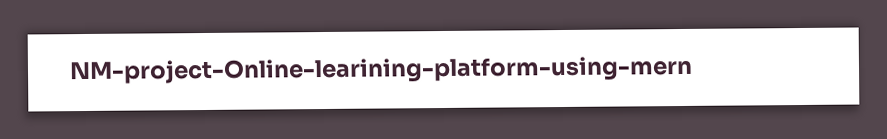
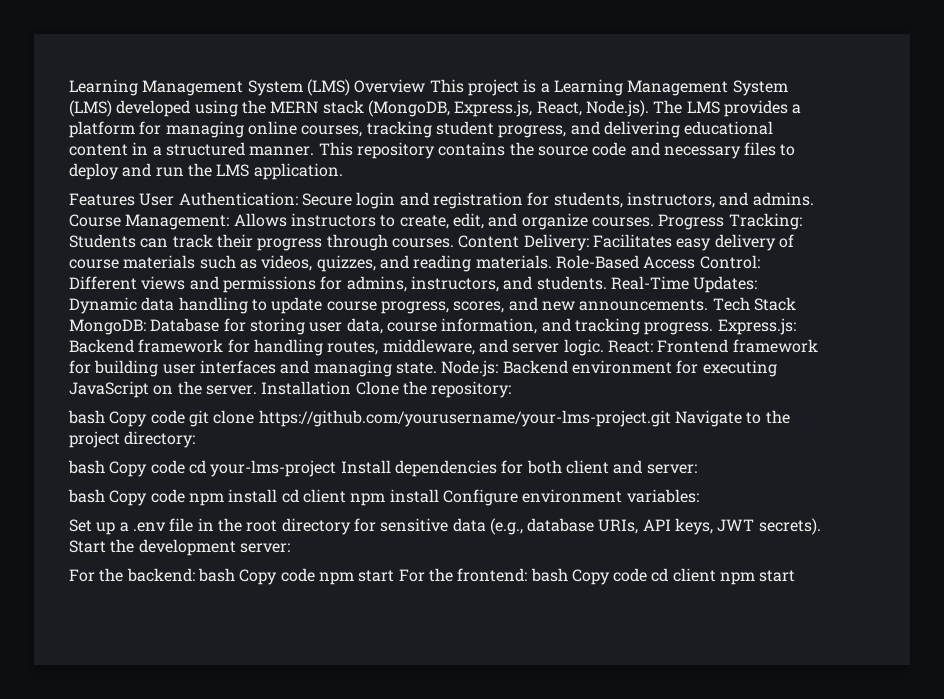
- NM-project-Online-learining-platform-using-mern
+ Learning Management System (LMS) Overview This project is a Learning Management System (LMS) developed using the MERN stack (MongoDB, Express.js, React, Node.js). The LMS provides a platform for managing online courses, tracking student progress, and delivering educational content in a structured manner. This repository contains the source code and necessary files to deploy and run the LMS application.
+ Features User Authentication: Secure login and registration for students, instructors, and admins. Course Management: Allows instructors to create, edit, and organize courses. Progress Tracking: Students can track their progress through courses. Content Delivery: Facilitates easy delivery of course materials such as videos, quizzes, and reading materials. Role-Based Access Control: Different views and permissions for admins, instructors, and students. Real-Time Updates: Dynamic data handling to update course progress, scores, and new announcements. Tech Stack MongoDB: Database for storing user data, course information, and tracking progress. Express.js: Backend framework for handling routes, middleware, and server logic. React: Frontend framework for building user interfaces and managing state. Node.js: Backend environment for executing JavaScript on the server. Installation Clone the repository:
+ bash Copy code git clone https://github.com/yourusername/your-lms-project.git Navigate to the project directory:
+ bash Copy code cd your-lms-project Install dependencies for both client and server:
+ bash Copy code npm install cd client npm install Configure environment variables:
+ Set up a .env file in the root directory for sensitive data (e.g., database URIs, API keys, JWT secrets). Start the development server:
+ For the backend: bash Copy code npm start For the frontend: bash Copy code cd client npm start

